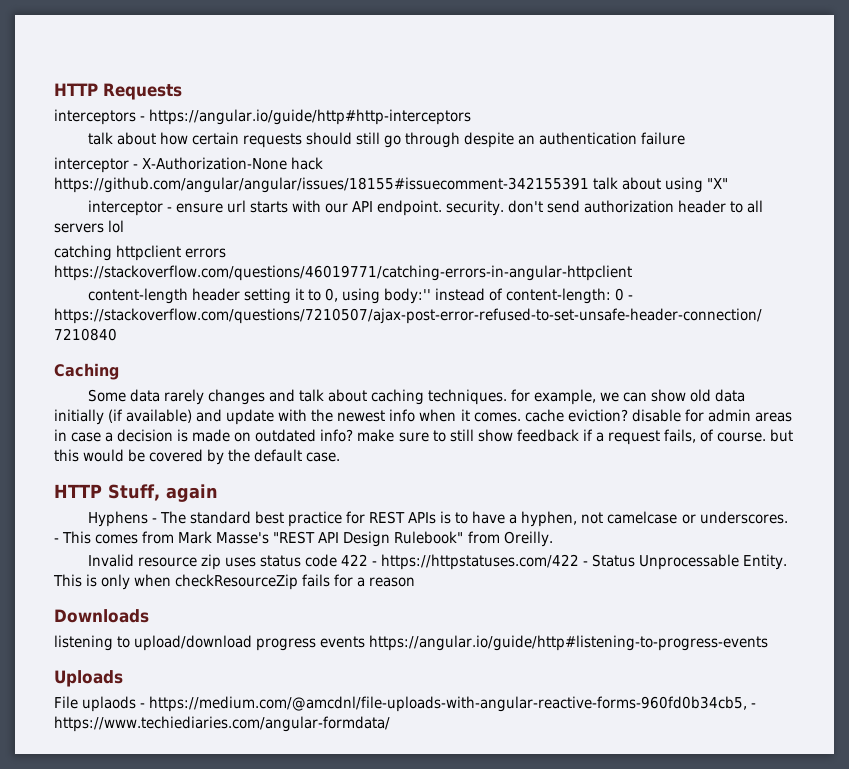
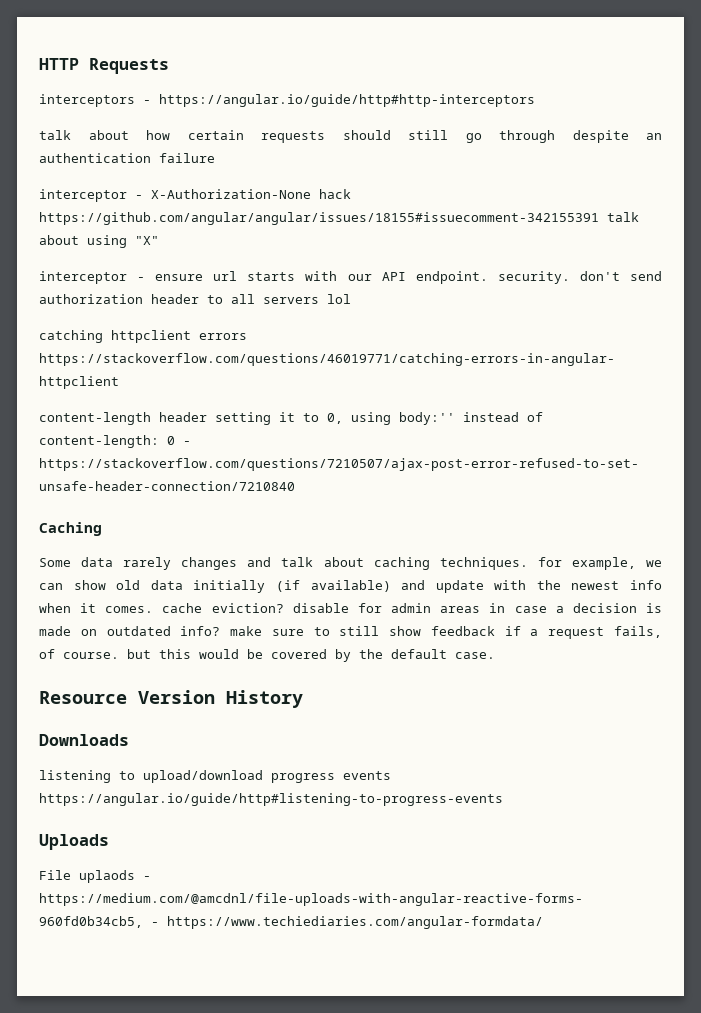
- HTTP Stuff, again
- Hyphens - The standard best practice for REST APIs is to have a hyphen, not camelcase or underscores. - This comes from Mark Masse's "REST API Design Rulebook" from Oreilly.
- Invalid resource zip uses status code 422 - https://httpstatuses.com/422 - Status Unprocessable Entity. This is only when checkResourceZip fails for a reason
+ Resource Version History

